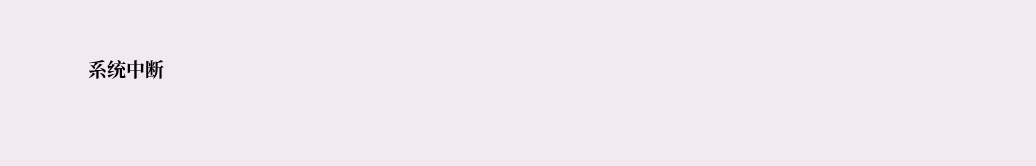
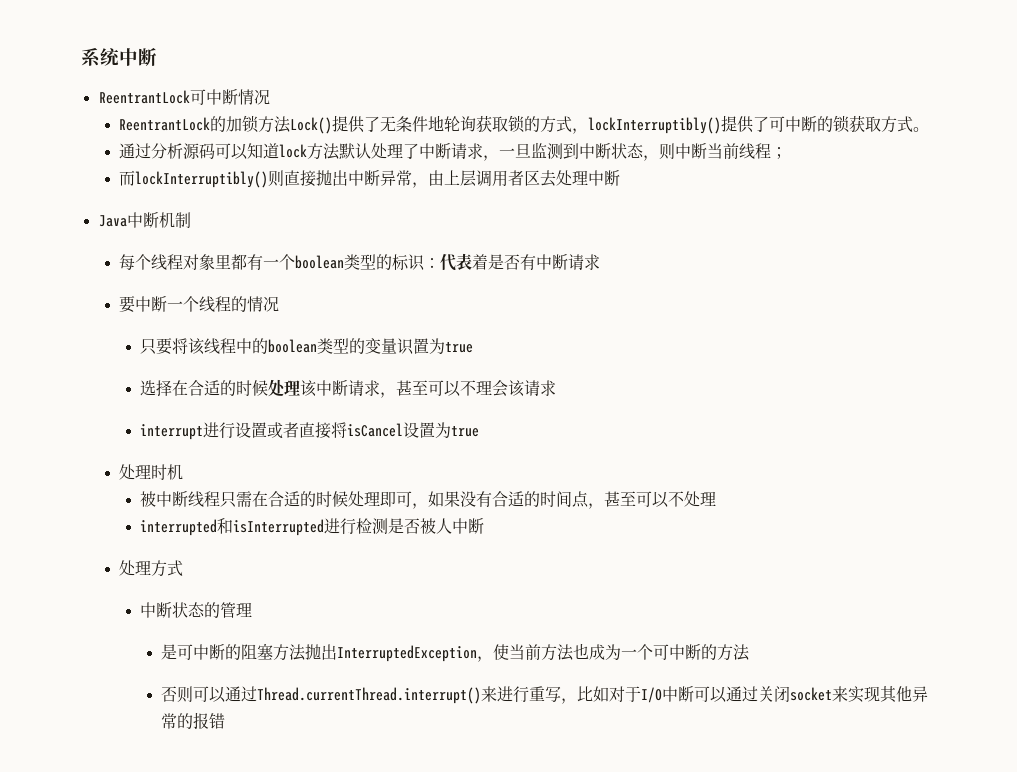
+ ReentrantLock可中断情况
+ ReentrantLock的加锁方法Lock()提供了无条件地轮询获取锁的方式，lockInterruptibly()提供了可中断的锁获取方式。
+ 通过分析源码可以知道lock方法默认处理了中断请求，一旦监测到中断状态，则中断当前线程；
+ 而lockInterruptibly()则直接抛出中断异常，由上层调用者区去处理中断
+ Java中断机制
+ 每个线程对象里都有一个boolean类型的标识：代表着是否有中断请求
+ 要中断一个线程的情况
+ 只要将该线程中的boolean类型的变量识置为true
+ 选择在合适的时候处理该中断请求，甚至可以不理会该请求
+ interrupt进行设置或者直接将isCancel设置为true
+ 处理时机
+ 被中断线程只需在合适的时候处理即可，如果没有合适的时间点，甚至可以不处理
+ interrupted和isInterrupted进行检测是否被人中断
+ 处理方式
+ 中断状态的管理
+ 是可中断的阻塞方法抛出InterruptedException，使当前方法也成为一个可中断的方法
+ 否则可以通过Thread.currentThread.interrupt()来进行重写，比如对于I/O中断可以通过关闭socket来实现其他异常的报错

